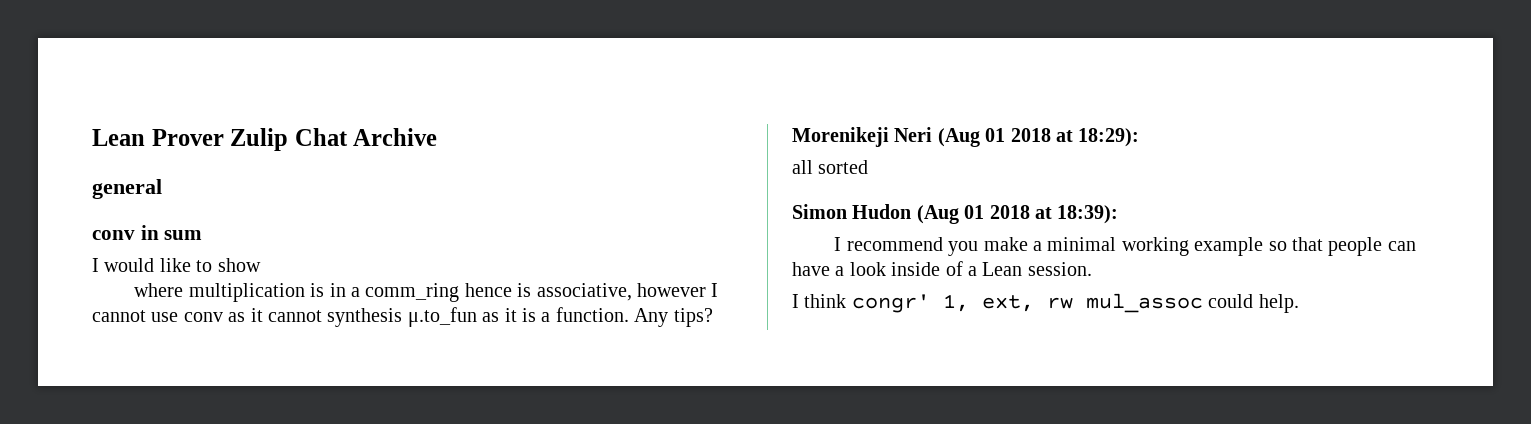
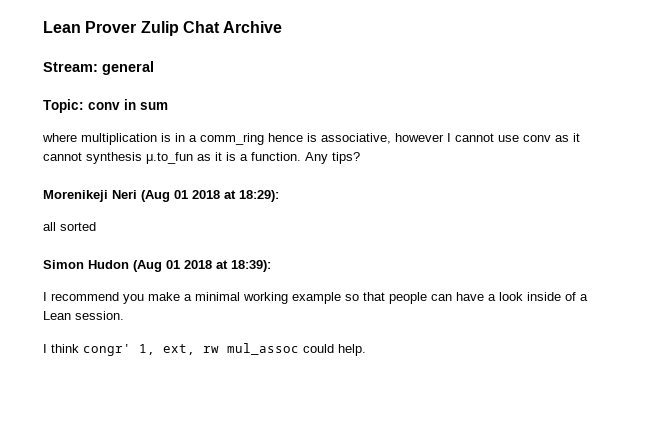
- general
+ Stream: general
- conv in sum
+ Topic: conv in sum
- I would like to show

